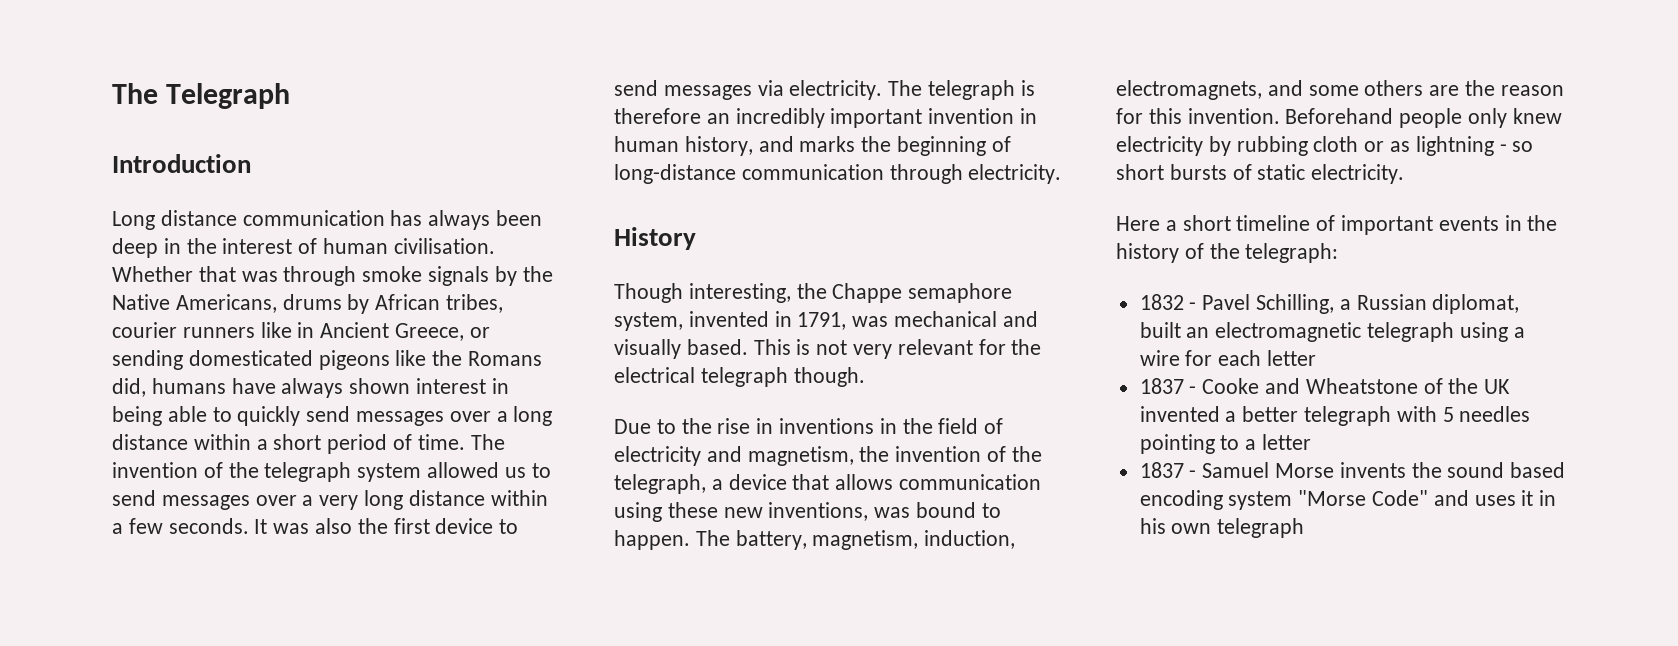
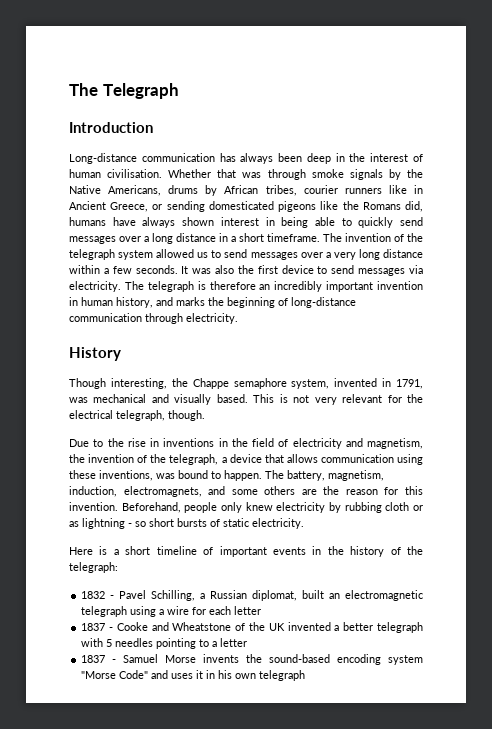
- Long distance communication has always been deep in the interest of human civilisation.
+ Long-distance communication has always been deep in the interest of human civilisation.
- Whether that was through smoke signals by the Native Americans, drums by African tribes, courier runners like in Ancient Greece, or sending domesticated pigeons like the Romans did, humans have always shown interest in being able to quickly send messages over a long distance within a short period of time.
+ Whether that was through smoke signals by the Native Americans, drums by African tribes, courier runners like in Ancient Greece, or sending domesticated pigeons like the Romans did, humans have always shown interest in being able to quickly send messages over a long distance in a short timeframe.
- This is not very relevant for the electrical telegraph though.
+ This is not very relevant for the electrical telegraph, though.
- Due to the rise in inventions in the field of electricity and magnetism, the invention of the telegraph, a device that allows communication using these new inventions, was bound to happen.
+ Due to the rise in inventions in the field of electricity and magnetism, the invention of the telegraph, a device that allows communication using these inventions, was bound to happen.
- Beforehand people only knew electricity by rubbing cloth or as lightning - so short bursts of static electricity.
+ Beforehand, people only knew electricity by rubbing cloth or as lightning - so short bursts of static electricity.
- Here a short timeline of important events in the history of the telegraph:
+ Here is a short timeline of important events in the history of the telegraph:
- 1837 - Samuel Morse invents the sound based encoding system "Morse Code" and uses it in his own telegraph
+ 1837 - Samuel Morse invents the sound-based encoding system "Morse Code" and uses it in his own telegraph

